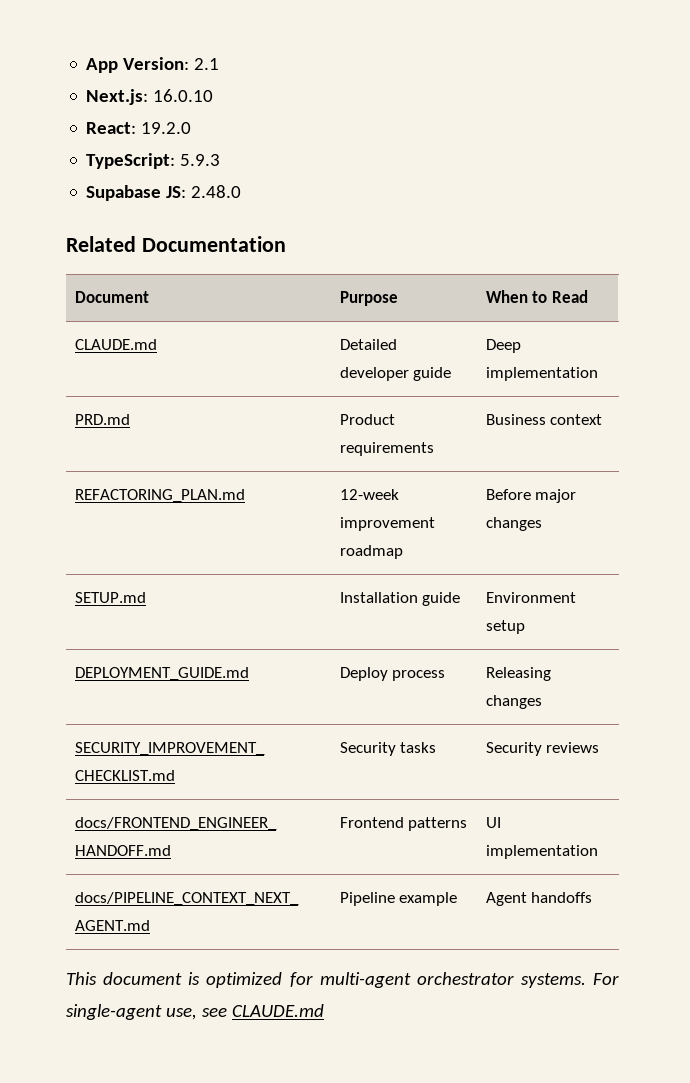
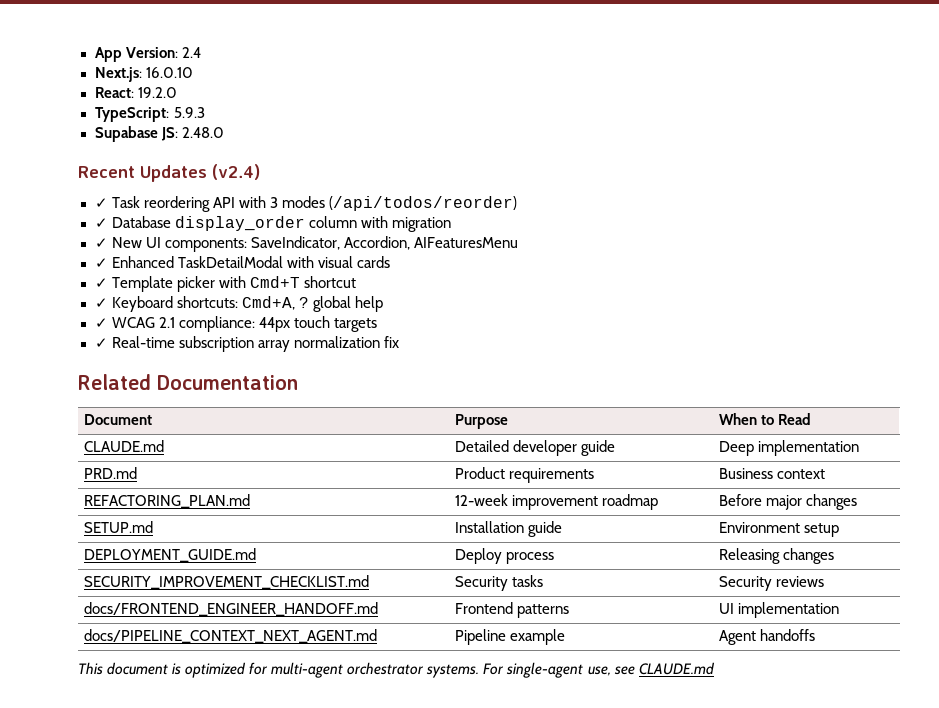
- App Version: 2.1
+ App Version: 2.4
+ Recent Updates (v2.4)
+ ✓ Task reordering API with 3 modes (/api/todos/reorder)
+ ✓ Database display_order column with migration
+ ✓ New UI components: SaveIndicator, Accordion, AIFeaturesMenu
+ ✓ Enhanced TaskDetailModal with visual cards
+ ✓ Template picker with Cmd+T shortcut
+ ✓ Keyboard shortcuts: Cmd+A, ? global help
+ ✓ WCAG 2.1 compliance: 44px touch targets
+ ✓ Real-time subscription array normalization fix

